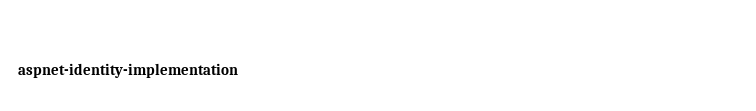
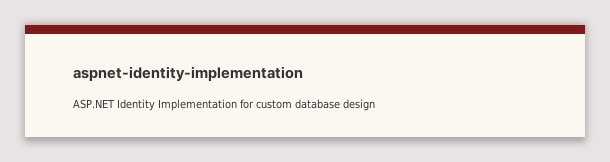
+ ASP.NET Identity Implementation for custom database design

